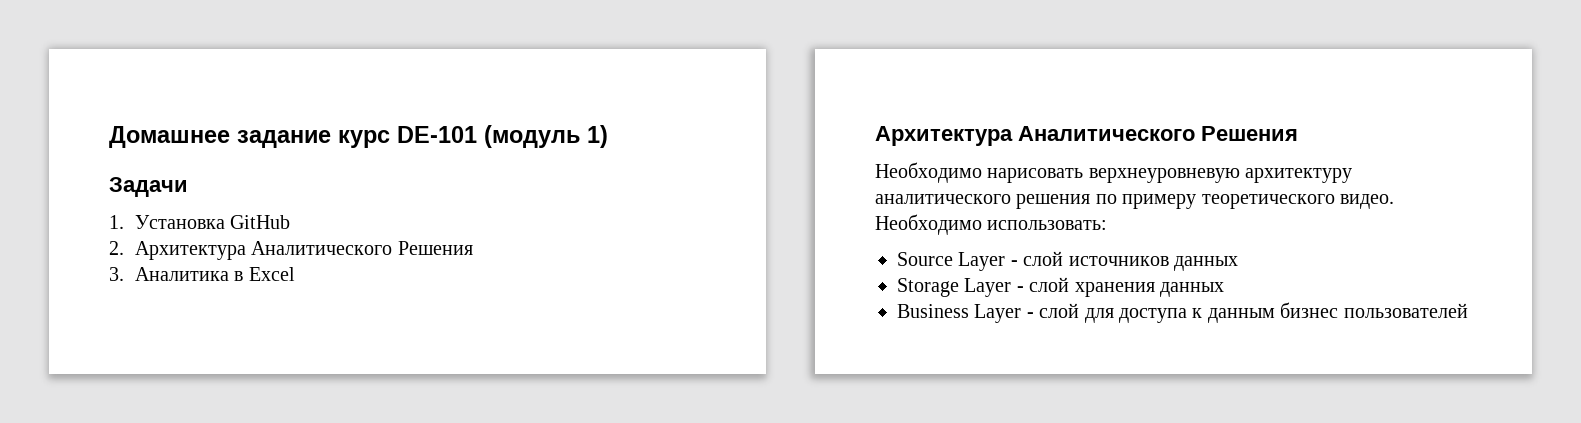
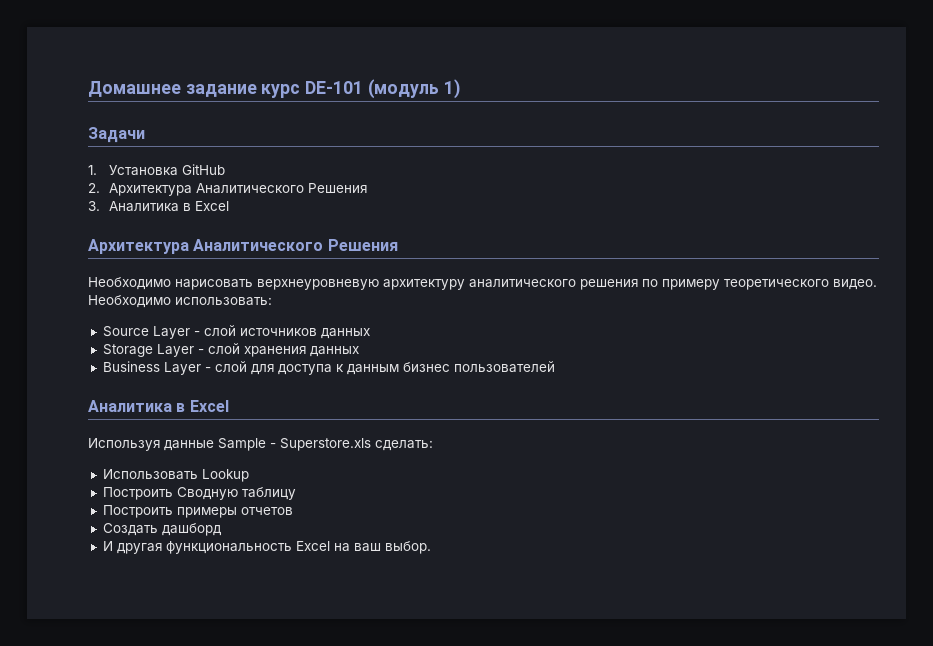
  Business Layer - слой для доступа к данным бизнес пользователей
+ Аналитика в Excel
+ Используя данные Sample - Superstore.xls сделать:
+ Использовать Lookup
+ Построить Сводную таблицу
+ Построить примеры отчетов
+ Создать дашборд
+ И другая функциональность Excel на ваш выбор.

